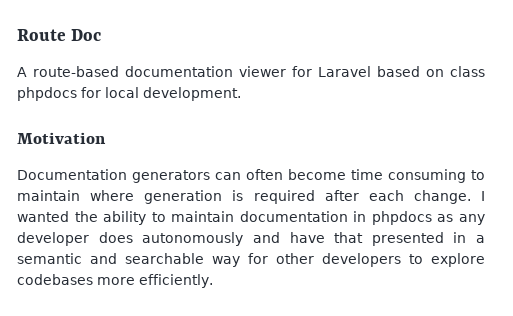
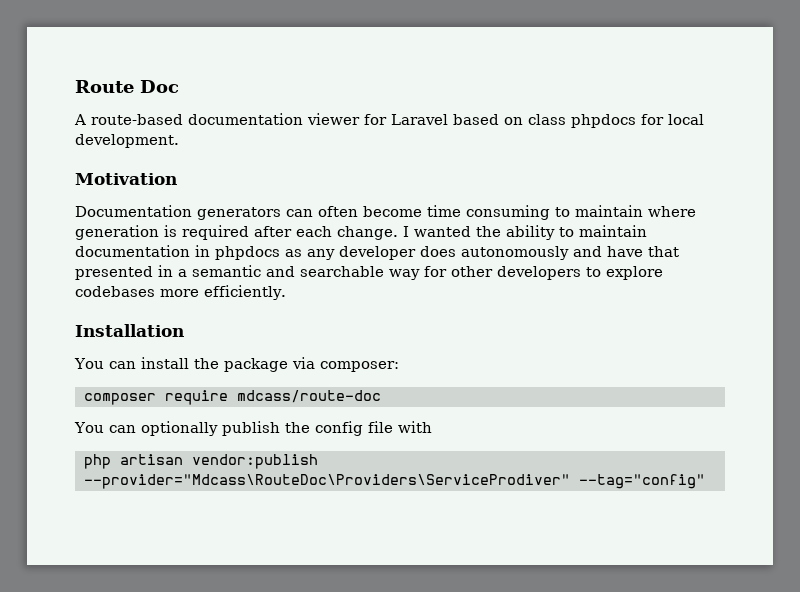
+ Installation
+ You can install the package via composer:
+ composer require mdcass/route-doc
+ You can optionally publish the config file with
+ php artisan vendor:publish --provider="Mdcass\RouteDoc\Providers\ServiceProdiver" --tag="config"

